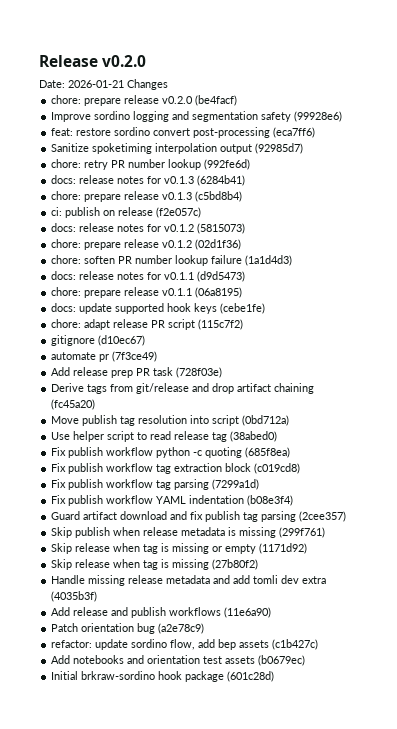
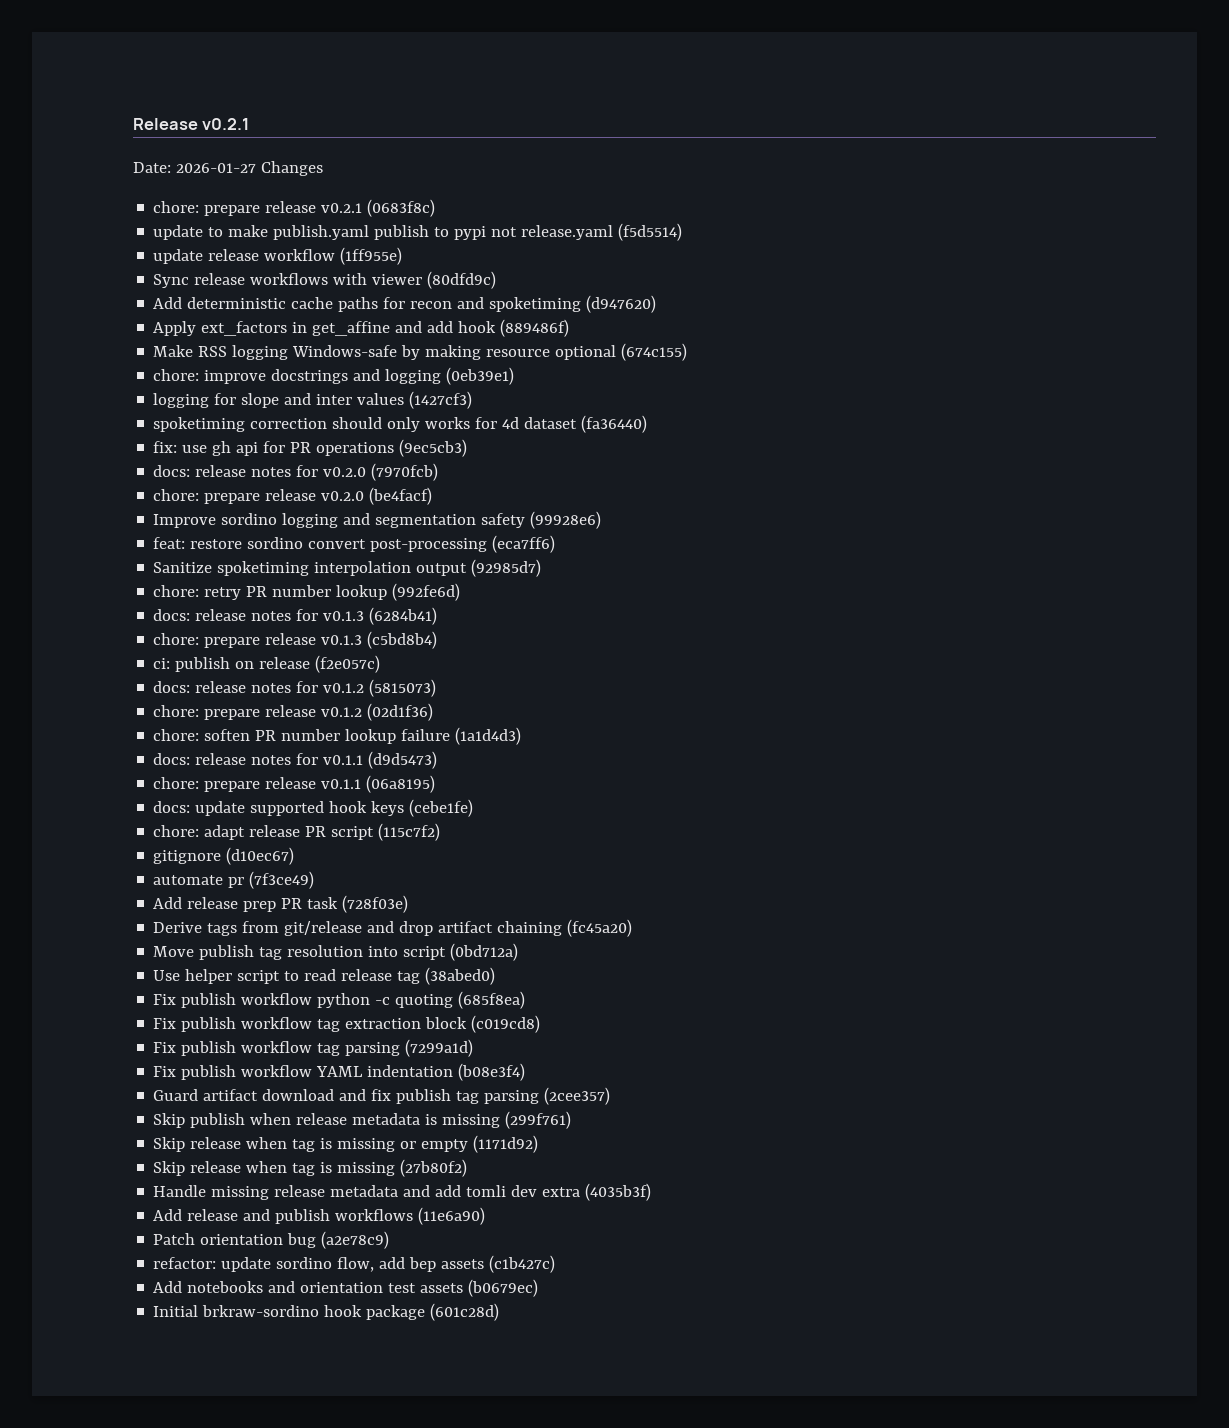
- Release v0.2.0
+ Release v0.2.1
- Date: 2026-01-21 Changes
+ Date: 2026-01-27 Changes
+ chore: prepare release v0.2.1 (0683f8c)
+ update to make publish.yaml publish to pypi not release.yaml (f5d5514)
+ update release workflow (1ff955e)
+ Sync release workflows with viewer (80dfd9c)
+ Add deterministic cache paths for recon and spoketiming (d947620)
+ Apply ext_factors in get_affine and add hook (889486f)
+ Make RSS logging Windows-safe by making resource optional (674c155)
+ chore: improve docstrings and logging (0eb39e1)
+ logging for slope and inter values (1427cf3)
+ spoketiming correction should only works for 4d dataset (fa36440)
+ fix: use gh api for PR operations (9ec5cb3)
+ docs: release notes for v0.2.0 (7970fcb)

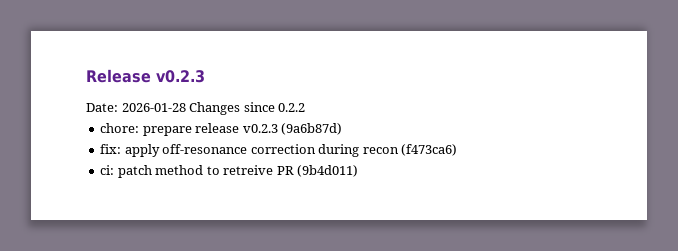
- Release v0.2.1
+ Release v0.2.3
- Date: 2026-01-27 Changes
- chore: prepare release v0.2.1 (0683f8c)
- update to make publish.yaml publish to pypi not release.yaml (f5d5514)
- update release workflow (1ff955e)
- Sync release workflows with viewer (80dfd9c)
- Add deterministic cache paths for recon and spoketiming (d947620)
- Apply ext_factors in get_affine and add hook (889486f)
- Make RSS logging Windows-safe by making resource optional (674c155)
- chore: improve docstrings and logging (0eb39e1)
- logging for slope and inter values (1427cf3)
- spoketiming correction should only works for 4d dataset (fa36440)
- fix: use gh api for PR operations (9ec5cb3)
- docs: release notes for v0.2.0 (7970fcb)
- chore: prepare release v0.2.0 (be4facf)
- Improve sordino logging and segmentation safety (99928e6)
- feat: restore sordino convert post-processing (eca7ff6)
- Sanitize spoketiming interpolation output (92985d7)
- chore: retry PR number lookup (992fe6d)
- docs: release notes for v0.1.3 (6284b41)
- chore: prepare release v0.1.3 (c5bd8b4)
- ci: publish on release (f2e057c)
- docs: release notes for v0.1.2 (5815073)
- chore: prepare release v0.1.2 (02d1f36)
- chore: soften PR number lookup failure (1a1d4d3)
- docs: release notes for v0.1.1 (d9d5473)
- chore: prepare release v0.1.1 (06a8195)
- docs: update supported hook keys (cebe1fe)
- chore: adapt release PR script (115c7f2)
- gitignore (d10ec67)
- automate pr (7f3ce49)
- Add release prep PR task (728f03e)
- Derive tags from git/release and drop artifact chaining (fc45a20)
- Move publish tag resolution into script (0bd712a)
- Use helper script to read release tag (38abed0)
- Fix publish workflow python -c quoting (685f8ea)
- Fix publish workflow tag extraction block (c019cd8)
- Fix publish workflow tag parsing (7299a1d)
- Fix publish workflow YAML indentation (b08e3f4)
- Guard artifact download and fix publish tag parsing (2cee357)
- Skip publish when release metadata is missing (299f761)
- Skip release when tag is missing or empty (1171d92)
- Skip release when tag is missing (27b80f2)
- Handle missing release metadata and add tomli dev extra (4035b3f)
- Add release and publish workflows (11e6a90)
- Patch orientation bug (a2e78c9)
- refactor: update sordino flow, add bep assets (c1b427c)
- Add notebooks and orientation test assets (b0679ec)
- Initial brkraw-sordino hook package (601c28d)
+ Date: 2026-01-28 Changes since 0.2.2
+ chore: prepare release v0.2.3 (9a6b87d)
+ fix: apply off-resonance correction during recon (f473ca6)
+ ci: patch method to retreive PR (9b4d011)

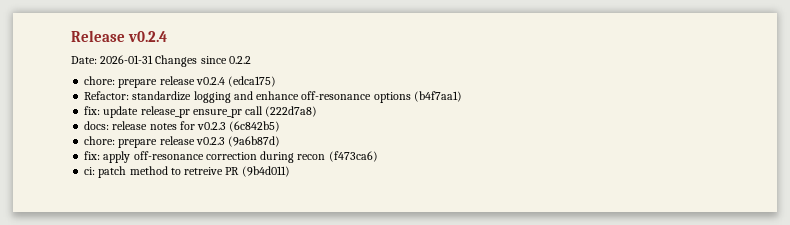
- Release v0.2.3
+ Release v0.2.4
- Date: 2026-01-28 Changes since 0.2.2
+ Date: 2026-01-31 Changes since 0.2.2
+ chore: prepare release v0.2.4 (edca175)
+ Refactor: standardize logging and enhance off-resonance options (b4f7aa1)
+ fix: update release_pr ensure_pr call (222d7a8)
+ docs: release notes for v0.2.3 (6c842b5)

